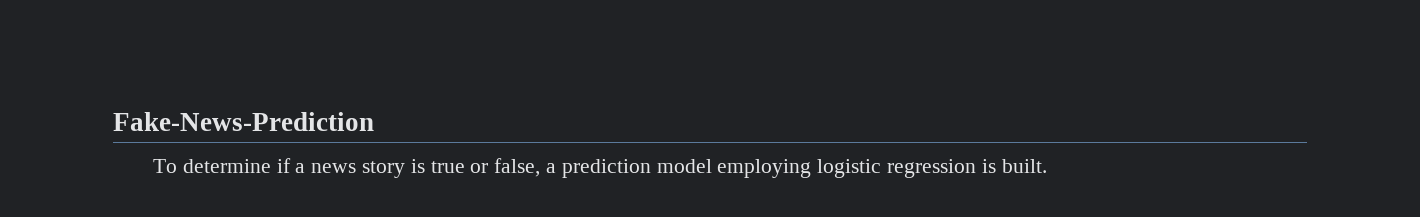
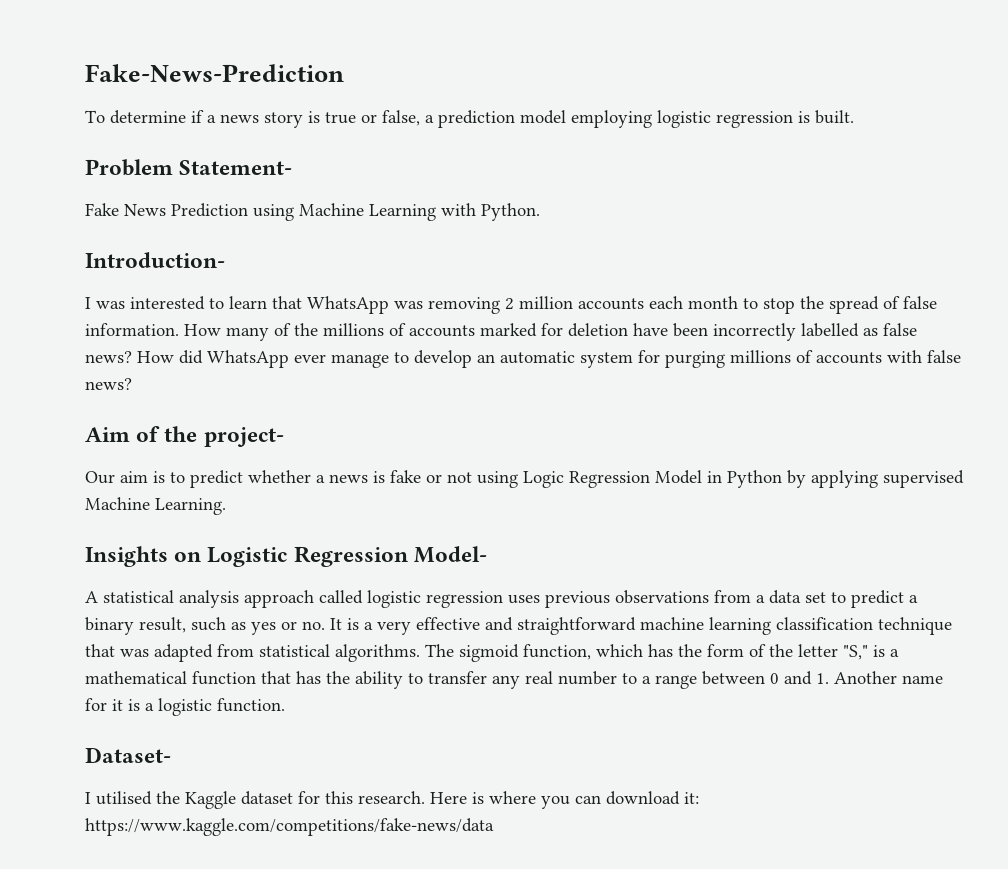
+ Problem Statement-
+ Fake News Prediction using Machine Learning with Python.
+ Introduction-
+ I was interested to learn that WhatsApp was removing 2 million accounts each month to stop the spread of false information. How many of the millions of accounts marked for deletion have been incorrectly labelled as false news? How did WhatsApp ever manage to develop an automatic system for purging millions of accounts with false news?
+ Aim of the project-
+ Our aim is to predict whether a news is fake or not using Logic Regression Model in Python by applying supervised Machine Learning.
+ Insights on Logistic Regression Model-
+ A statistical analysis approach called logistic regression uses previous observations from a data set to predict a binary result, such as yes or no. It is a very effective and straightforward machine learning classification technique that was adapted from statistical algorithms. The sigmoid function, which has the form of the letter "S," is a mathematical function that has the ability to transfer any real number to a range between 0 and 1. Another name for it is a logistic function.
+ Dataset-
+ I utilised the Kaggle dataset for this research. Here is where you can download it: https://www.kaggle.com/competitions/fake-news/data

